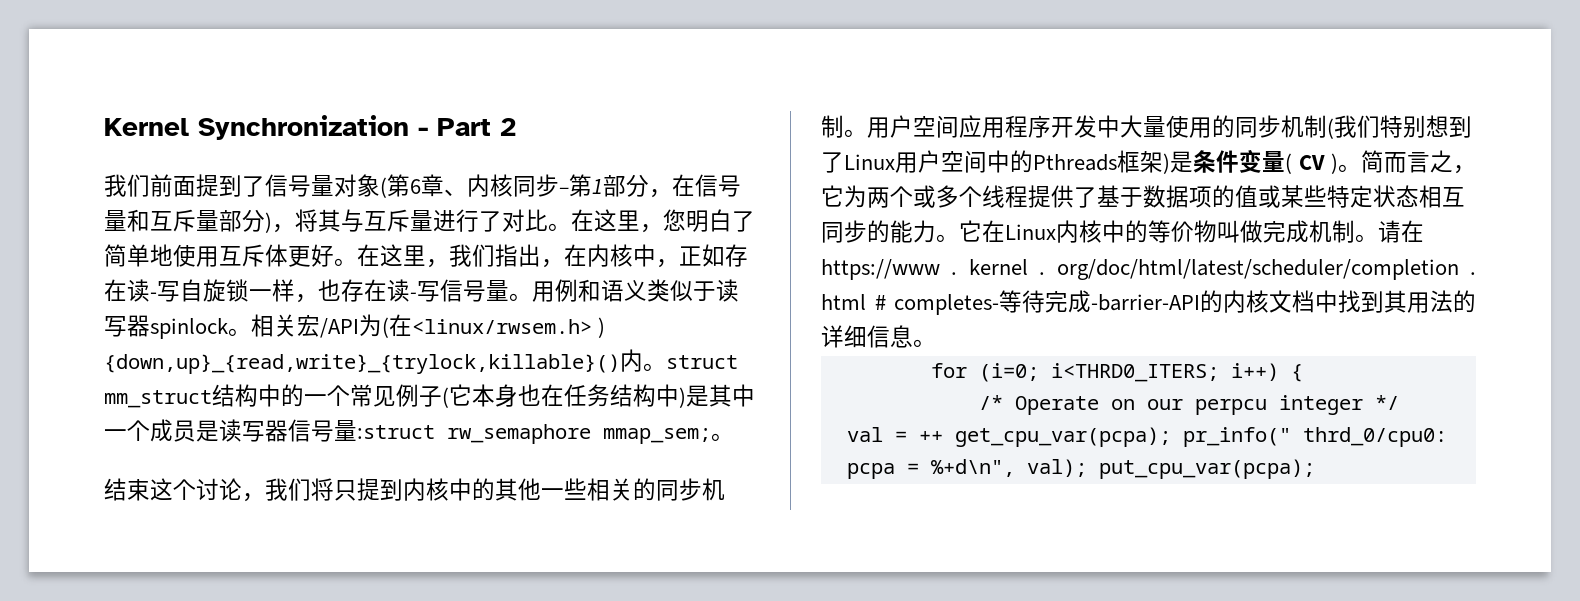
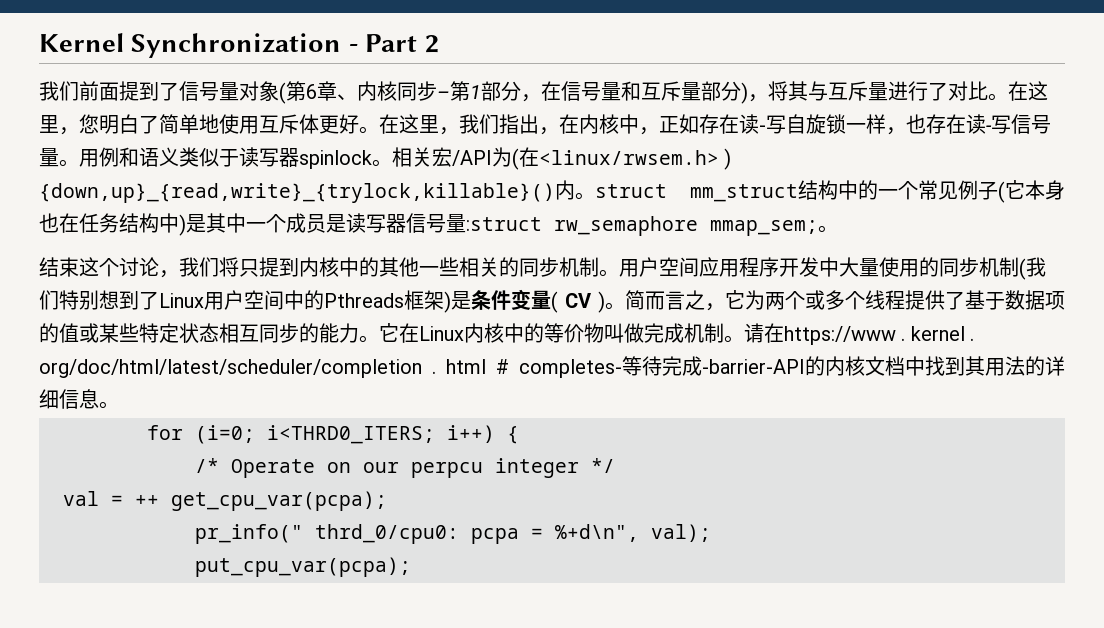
- val = ++ get_cpu_var(pcpa); pr_info(" thrd_0/cpu0: pcpa = %+d\n", val); put_cpu_var(pcpa);
+ val = ++ get_cpu_var(pcpa);
+ pr_info(" thrd_0/cpu0: pcpa = %+d\n", val);
+ put_cpu_var(pcpa);

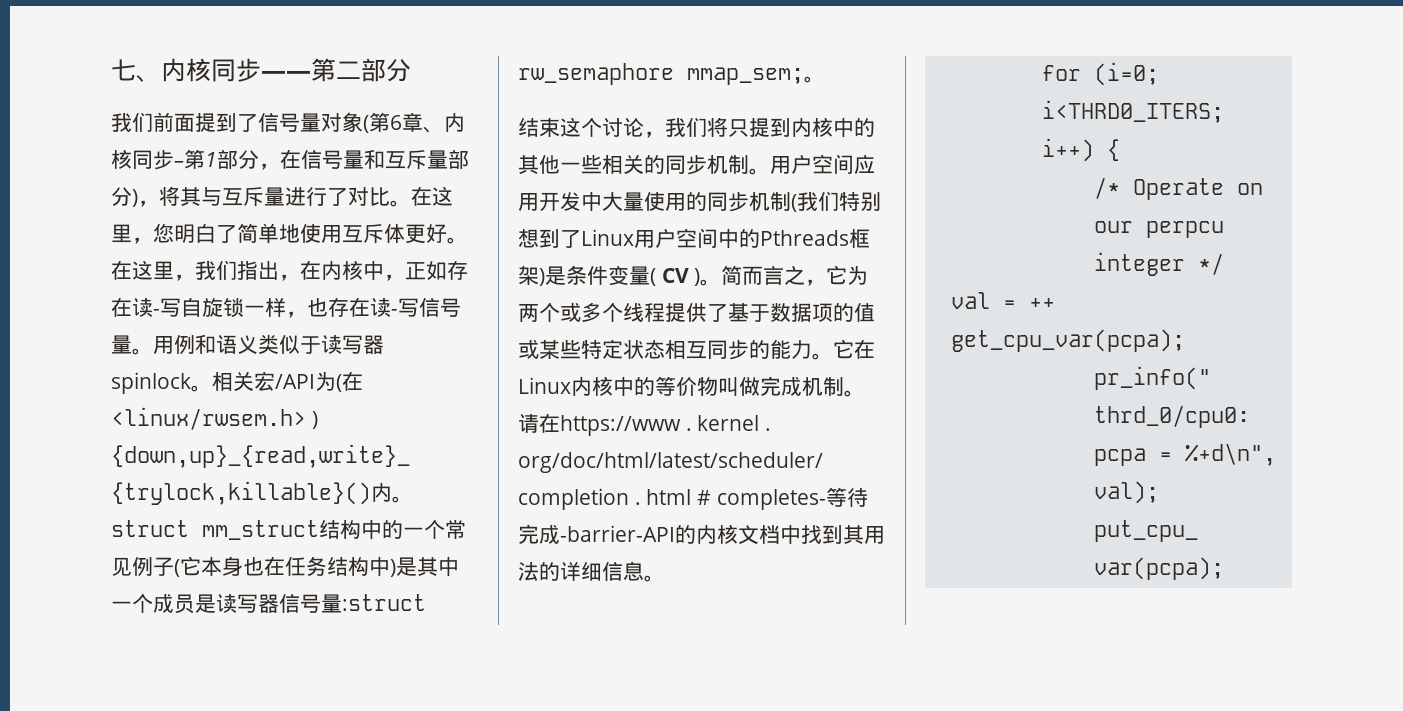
- Kernel Synchronization - Part 2
+ 七、内核同步——第二部分
- 用户空间应用程序开发中大量使用的同步机制(我们特别想到了Linux用户空间中的Pthreads框架)是条件变量( CV )。
+ 用户空间应用开发中大量使用的同步机制(我们特别想到了Linux用户空间中的Pthreads框架)是条件变量( CV )。

